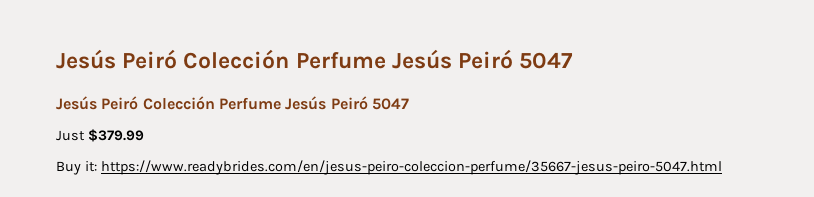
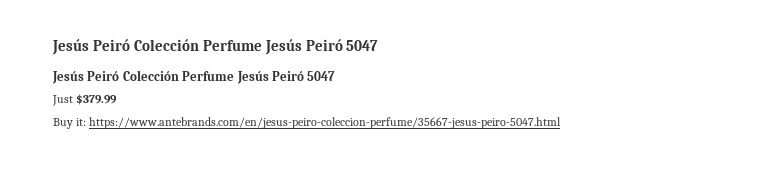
- Buy it: https://www.readybrides.com/en/jesus-peiro-coleccion-perfume/35667-jesus-peiro-5047.html
+ Buy it: https://www.antebrands.com/en/jesus-peiro-coleccion-perfume/35667-jesus-peiro-5047.html

